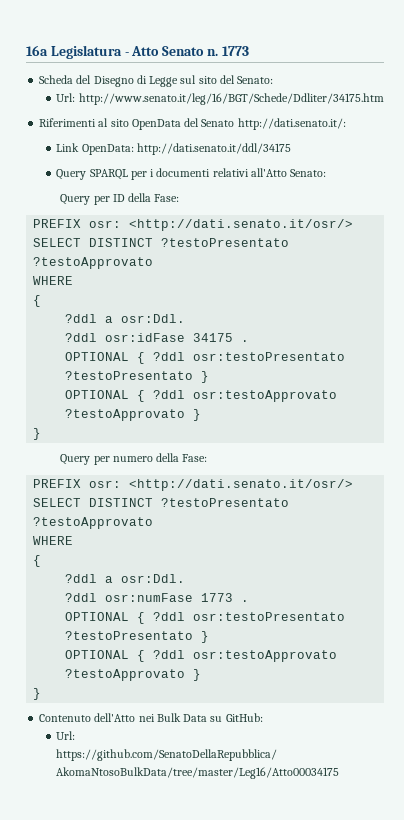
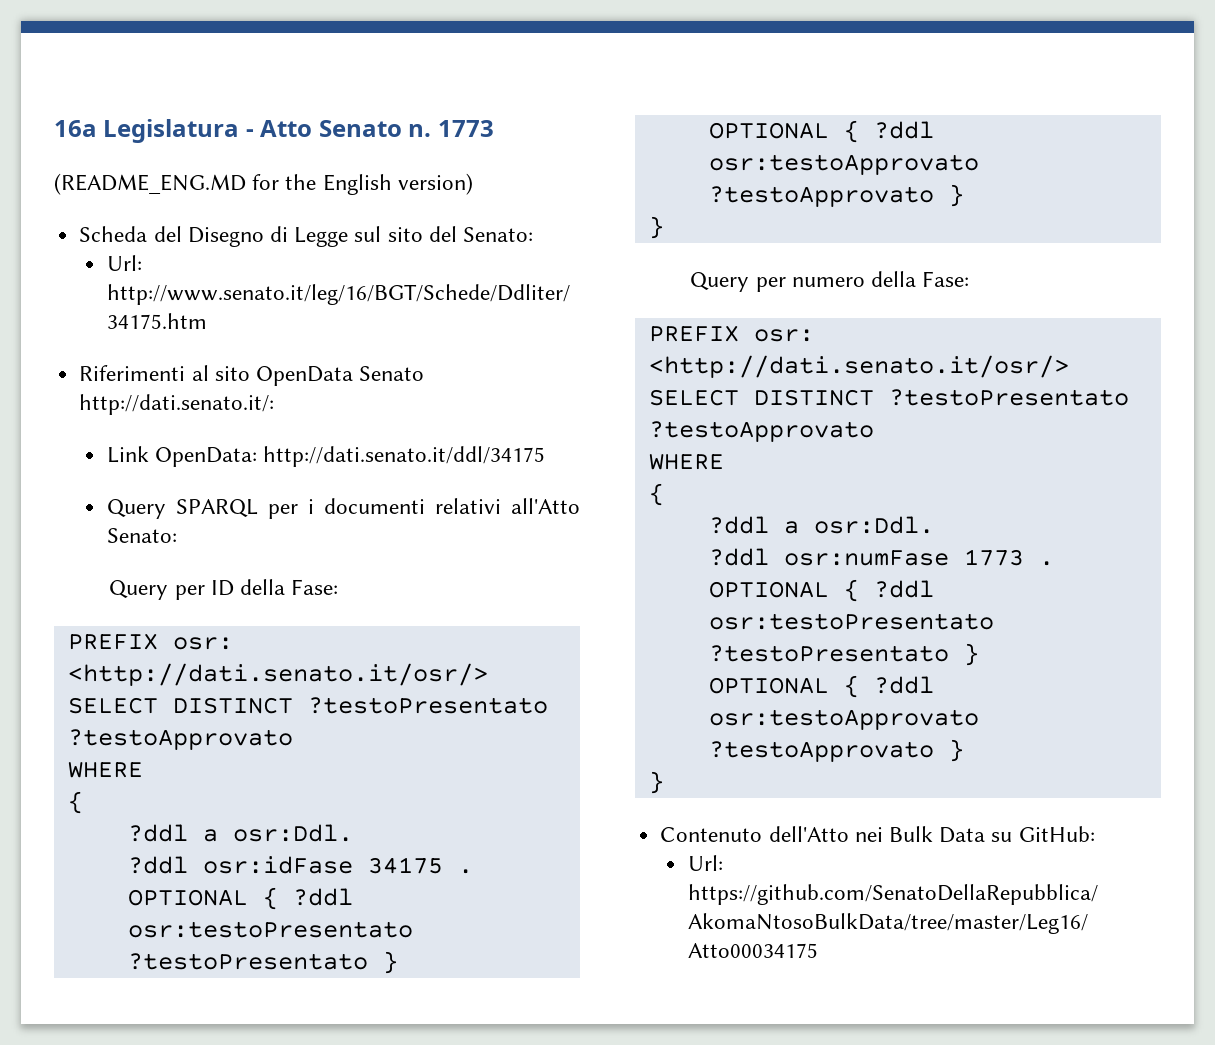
+ (README_ENG.MD for the English version)
- Riferimenti al sito OpenData del Senato http://dati.senato.it/:
+ Riferimenti al sito OpenData Senato http://dati.senato.it/:

